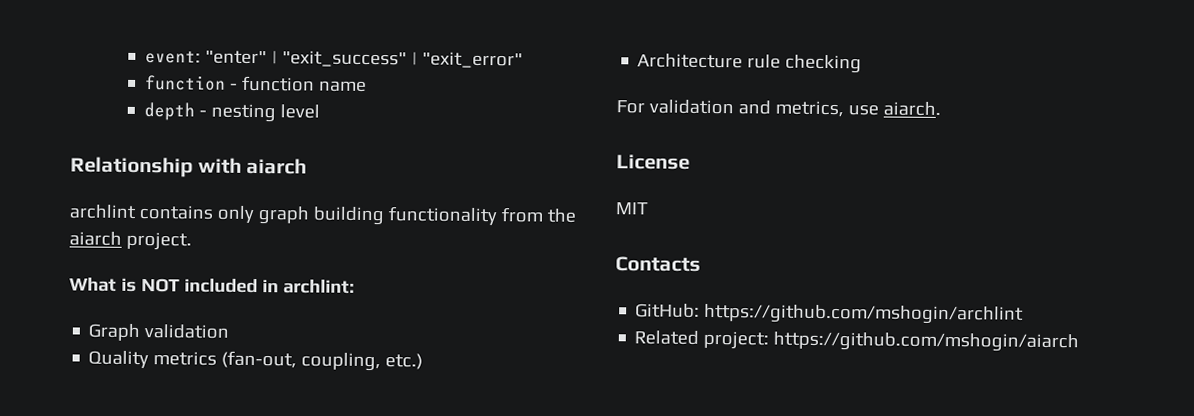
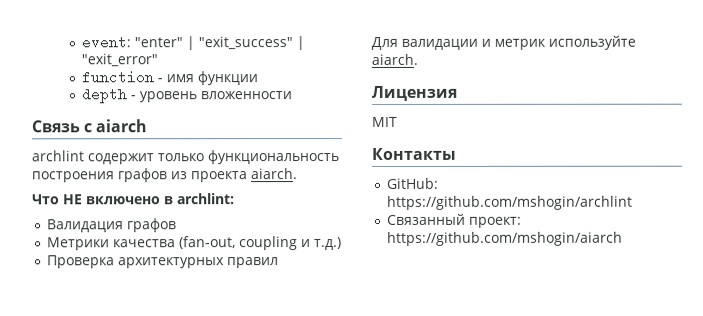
- function - function name
+ function - имя функции
- depth - nesting level
- Relationship with aiarch
- archlint contains only graph building functionality from the aiarch project.
- What is NOT included in archlint:
- Graph validation
- Quality metrics (fan-out, coupling, etc.)
- Architecture rule checking
- For validation and metrics, use aiarch.
- License
+ depth - уровень вложенности
+ Связь с aiarch
+ archlint содержит только функциональность построения графов из проекта aiarch.
+ Что НЕ включено в archlint:
+ Валидация графов
+ Метрики качества (fan-out, coupling и т.д.)
+ Проверка архитектурных правил
+ Для валидации и метрик используйте aiarch.
+ Лицензия
- Contacts
+ Контакты
- Related project: https://github.com/mshogin/aiarch
+ Связанный проект: https://github.com/mshogin/aiarch

